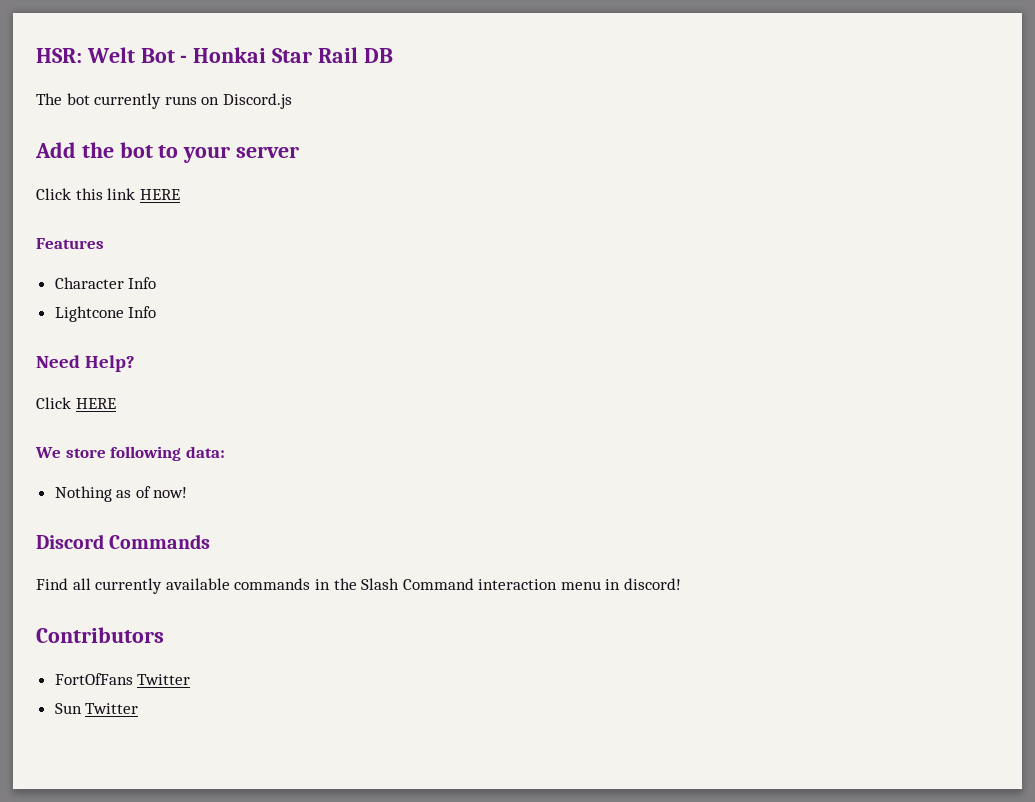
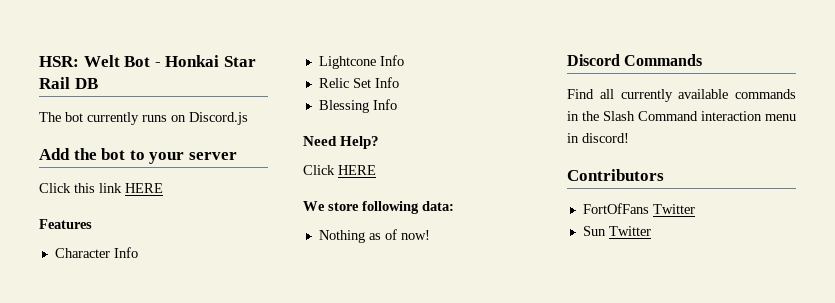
+ Relic Set Info
+ Blessing Info

